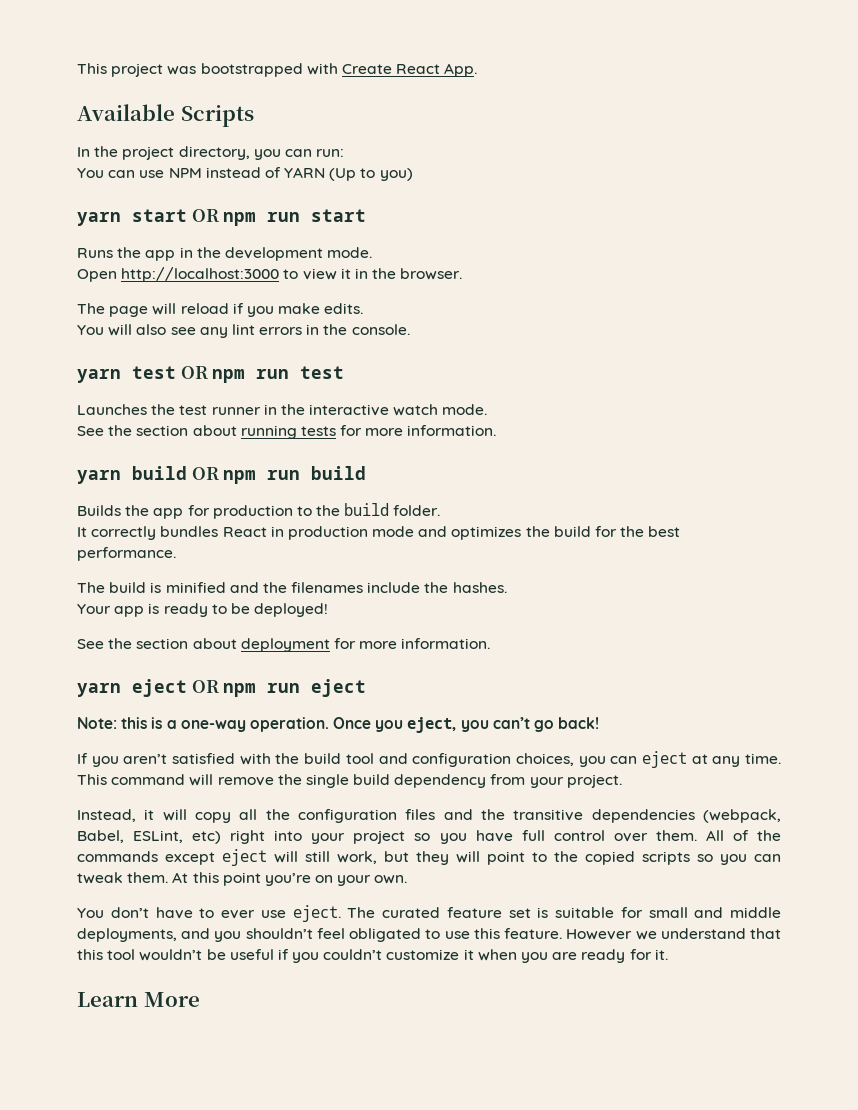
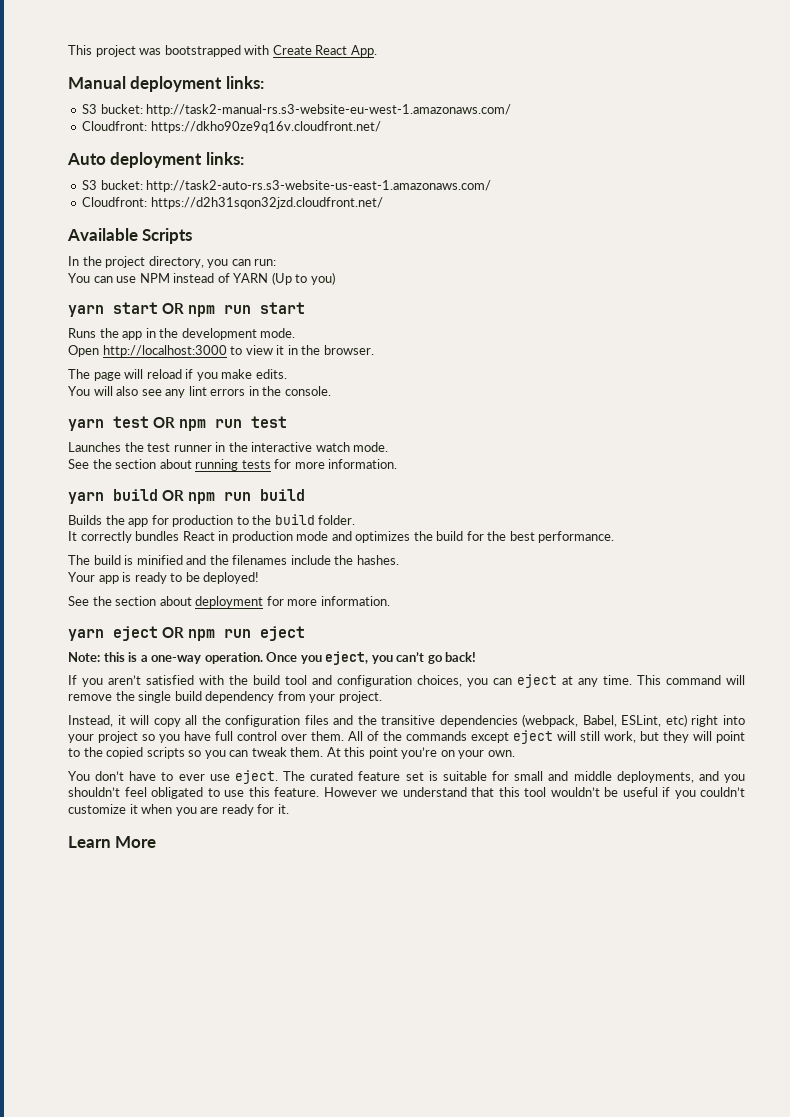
+ Manual deployment links:
+ S3 bucket: http://task2-manual-rs.s3-website-eu-west-1.amazonaws.com/
+ Cloudfront: https://dkho90ze9q16v.cloudfront.net/
+ Auto deployment links:
+ S3 bucket: http://task2-auto-rs.s3-website-us-east-1.amazonaws.com/
+ Cloudfront: https://d2h31sqon32jzd.cloudfront.net/

